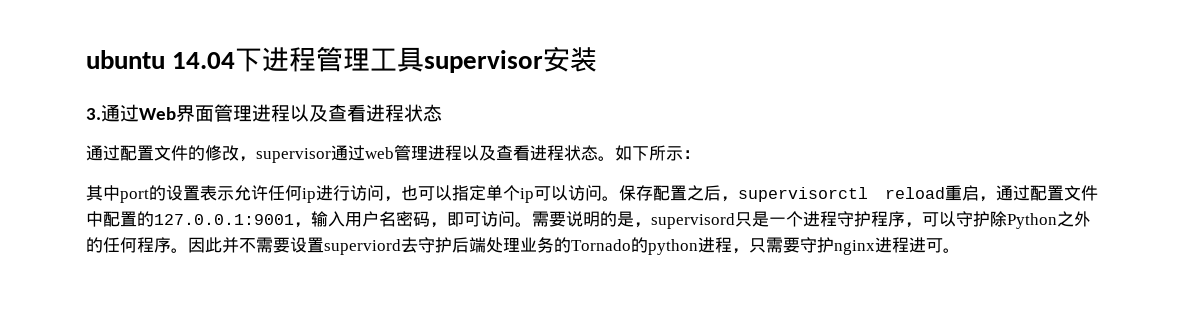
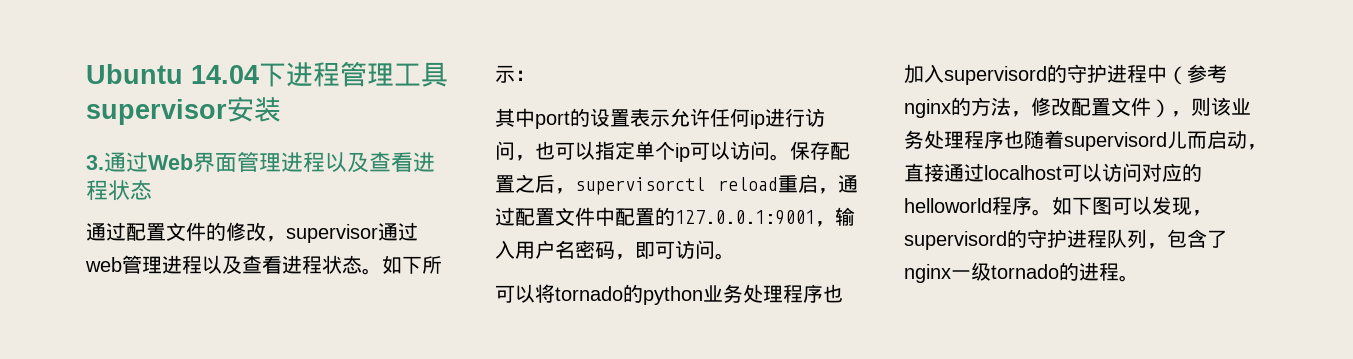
- ubuntu 14.04下进程管理工具supervisor安装
+ Ubuntu 14.04下进程管理工具supervisor安装
- 保存配置之后，supervisorctl reload重启，通过配置文件中配置的127.0.0.1:9001，输入用户名密码，即可访问。需要说明的是，supervisord只是一个进程守护程序，可以守护除Python之外的任何程序。因此并不需要设置superviord去守护后端处理业务的Tornado的python进程，只需要守护nginx进程进可。
+ 保存配置之后，supervisorctl reload重启，通过配置文件中配置的127.0.0.1:9001，输入用户名密码，即可访问。
+ 可以将tornado的python业务处理程序也加入supervisord的守护进程中（参考nginx的方法，修改配置文件），则该业务处理程序也随着supervisord儿而启动，直接通过localhost可以访问对应的helloworld程序。如下图可以发现，supervisord的守护进程队列，包含了nginx一级tornado的进程。

